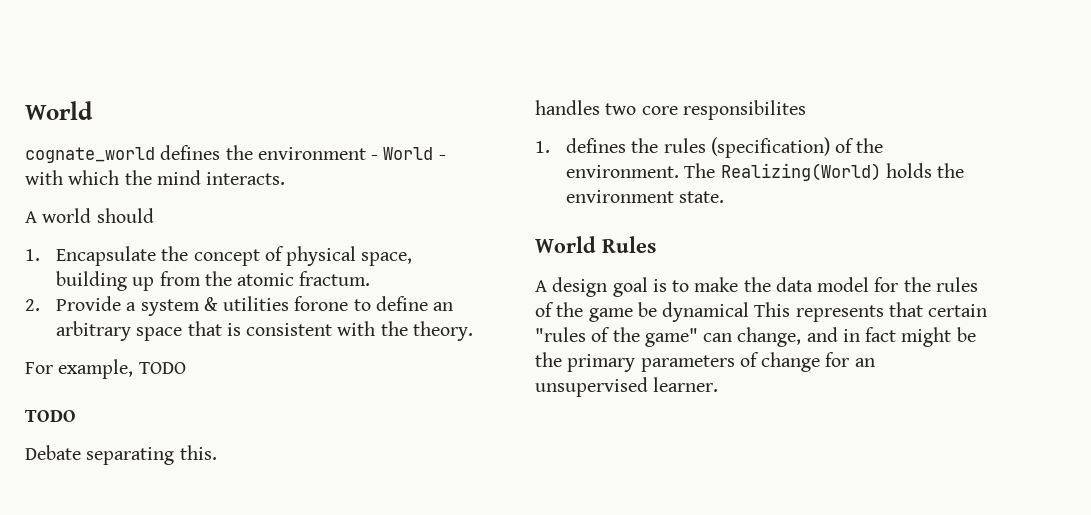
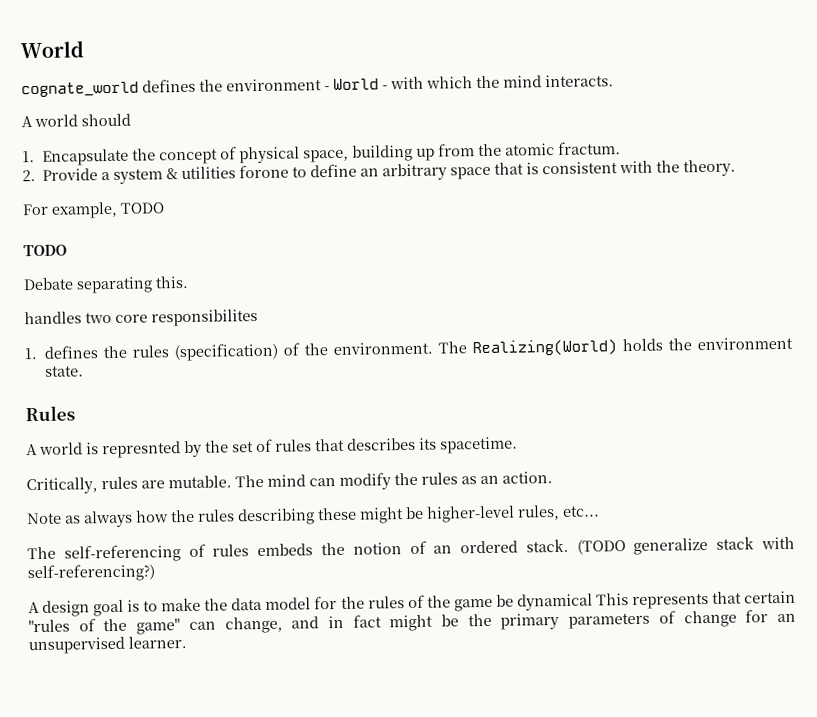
- World Rules
+ Rules
+ A world is represnted by the set of rules that describes its spacetime.
+ Critically, rules are mutable. The mind can modify the rules as an action.
+ Note as always how the rules describing these might be higher-level rules, etc...
+ The self-referencing of rules embeds the notion of an ordered stack. (TODO generalize stack with self-referencing?)

